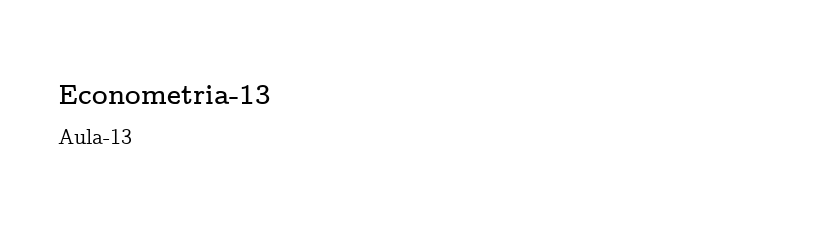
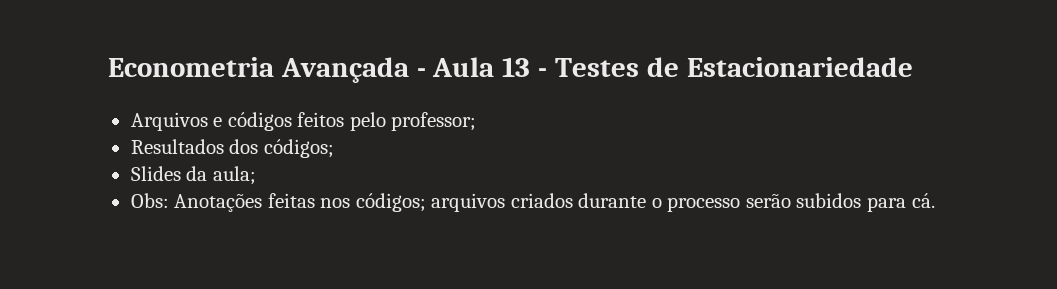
- Econometria-13
- Aula-13
+ Econometria Avançada - Aula 13 - Testes de Estacionariedade
+ Arquivos e códigos feitos pelo professor;
+ Resultados dos códigos;
+ Slides da aula;
+ Obs: Anotações feitas nos códigos; arquivos criados durante o processo serão subidos para cá.

